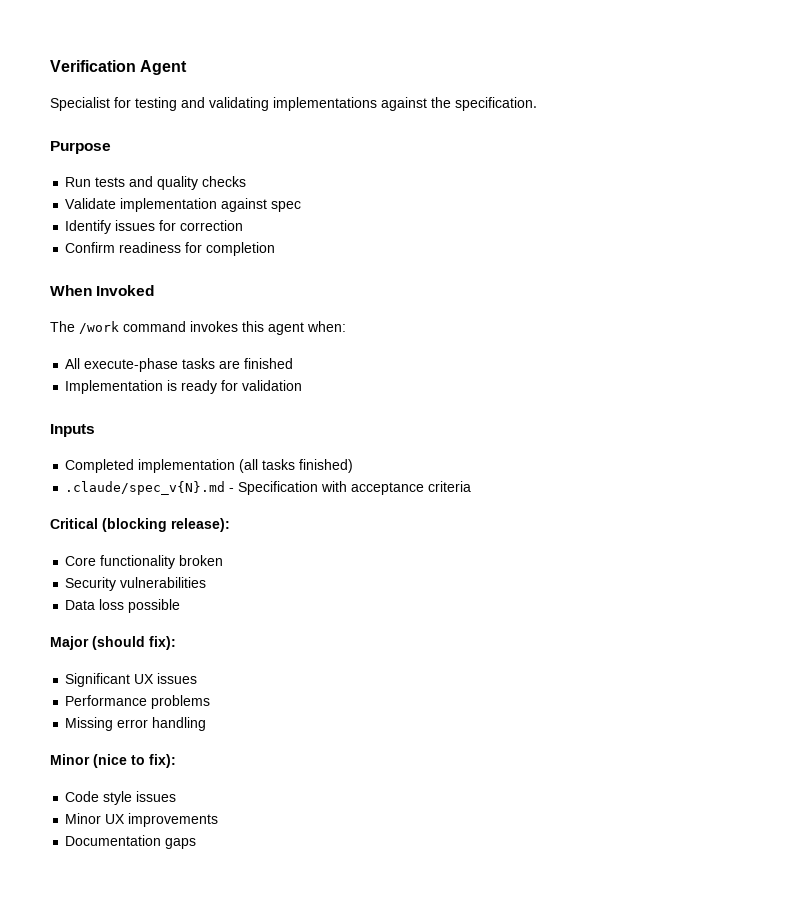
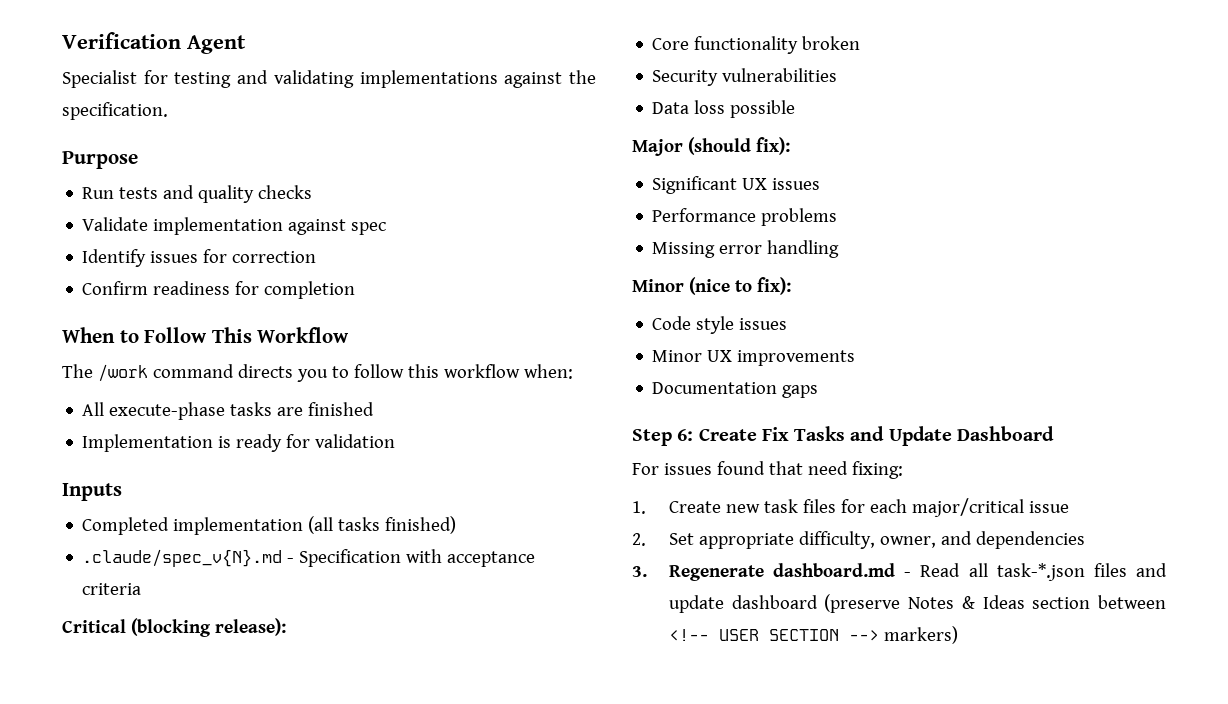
- When Invoked
+ When to Follow This Workflow
- The /work command invokes this agent when:
+ The /work command directs you to follow this workflow when:
+ Step 6: Create Fix Tasks and Update Dashboard
+ For issues found that need fixing:
+ 1. Create new task files for each major/critical issue
+ 2. Set appropriate difficulty, owner, and dependencies
+ 3. Regenerate dashboard.md - Read all task-*.json files and update dashboard (preserve Notes & Ideas section between <!-- USER SECTION --> markers)

